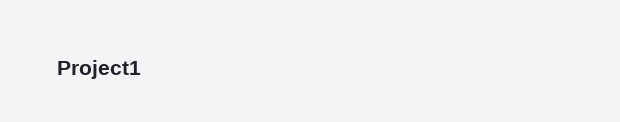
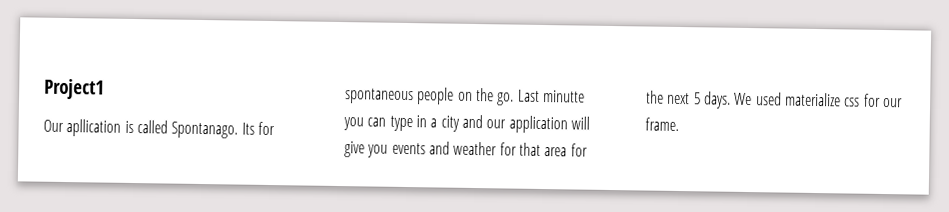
+ Our apllication is called Spontanago. Its for spontaneous people on the go. Last minutte you can type in a city and our application will give you events and weather for that area for the next 5 days. We used materialize css for our frame.

